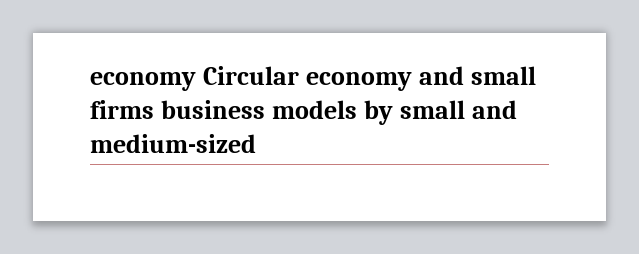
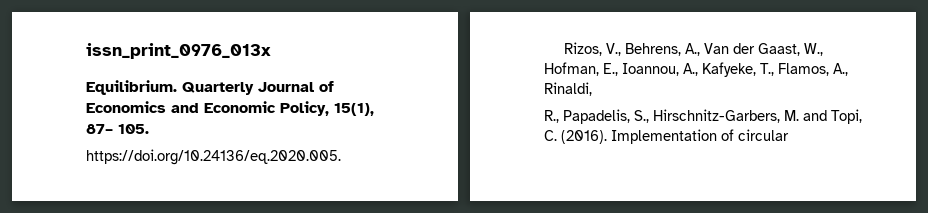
- economy Circular economy and small firms business models by small and medium-sized
+ issn_print_0976_013x
+ Equilibrium. Quarterly Journal of Economics and Economic Policy, 15(1), 87– 105.
+ https://doi.org/10.24136/eq.2020.005.
+ Rizos, V., Behrens, A., Van der Gaast, W., Hofman, E., Ioannou, A., Kafyeke, T., Flamos, A., Rinaldi,
+ R., Papadelis, S., Hirschnitz-Garbers, M. and Topi, C. (2016). Implementation of circular

